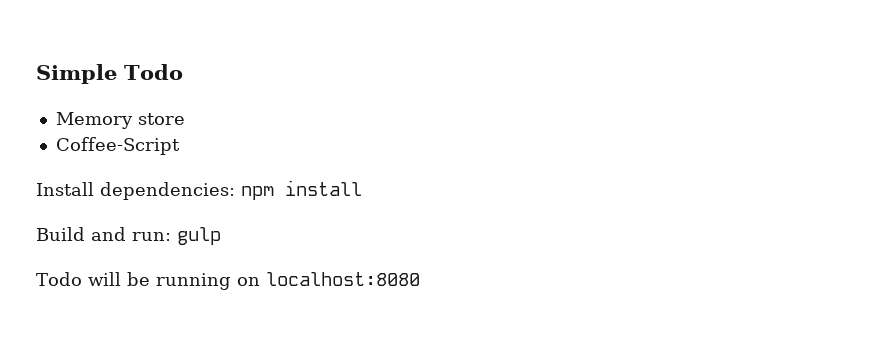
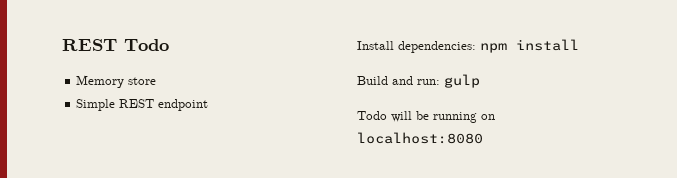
- Simple Todo
+ REST Todo
- Coffee-Script
+ Simple REST endpoint

